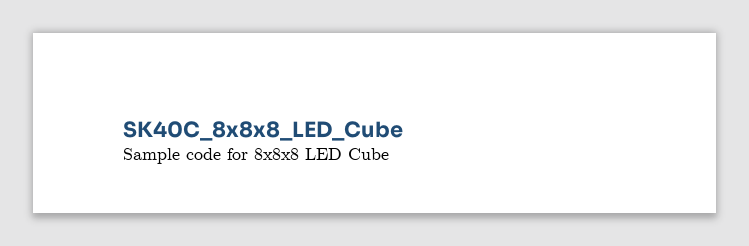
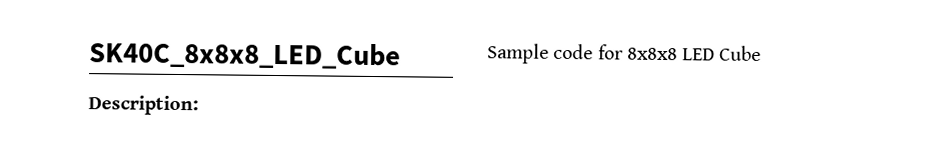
+ Description:

